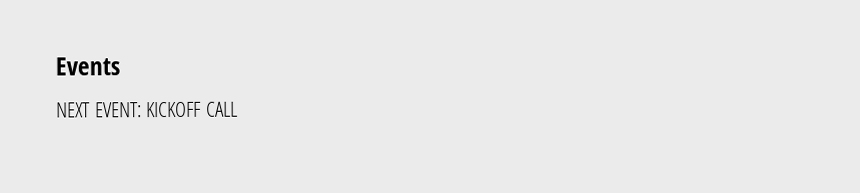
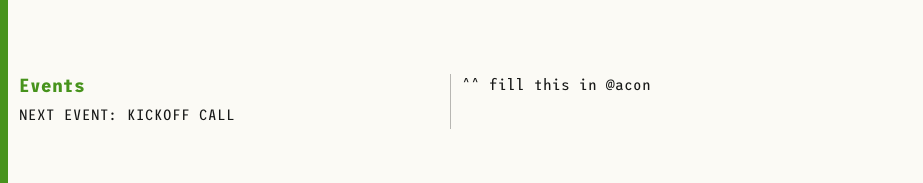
+ ^^ fill this in @acon

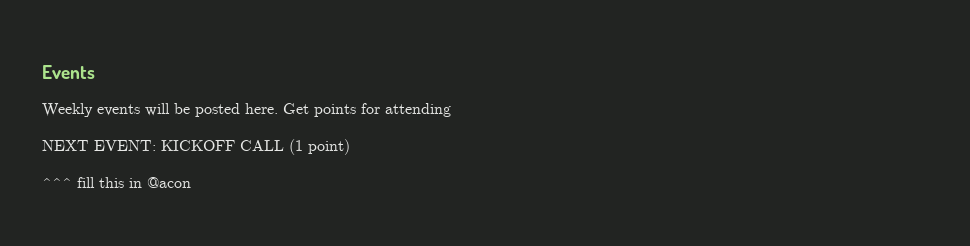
+ Weekly events will be posted here. Get points for attending
- NEXT EVENT: KICKOFF CALL
- ^^ fill this in @acon
+ NEXT EVENT: KICKOFF CALL (1 point)
+ ^^^ fill this in @acon

